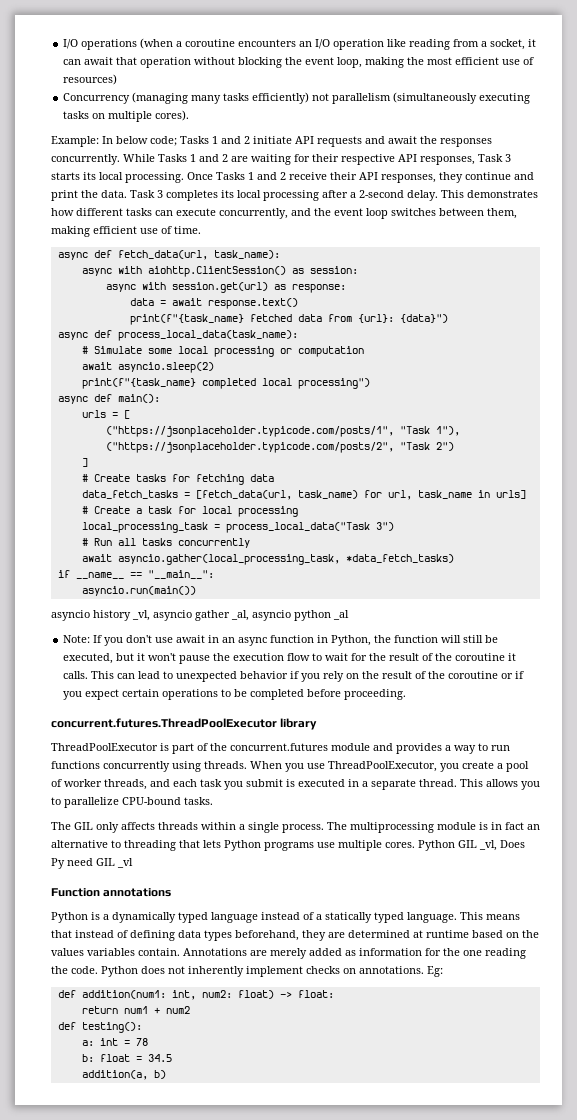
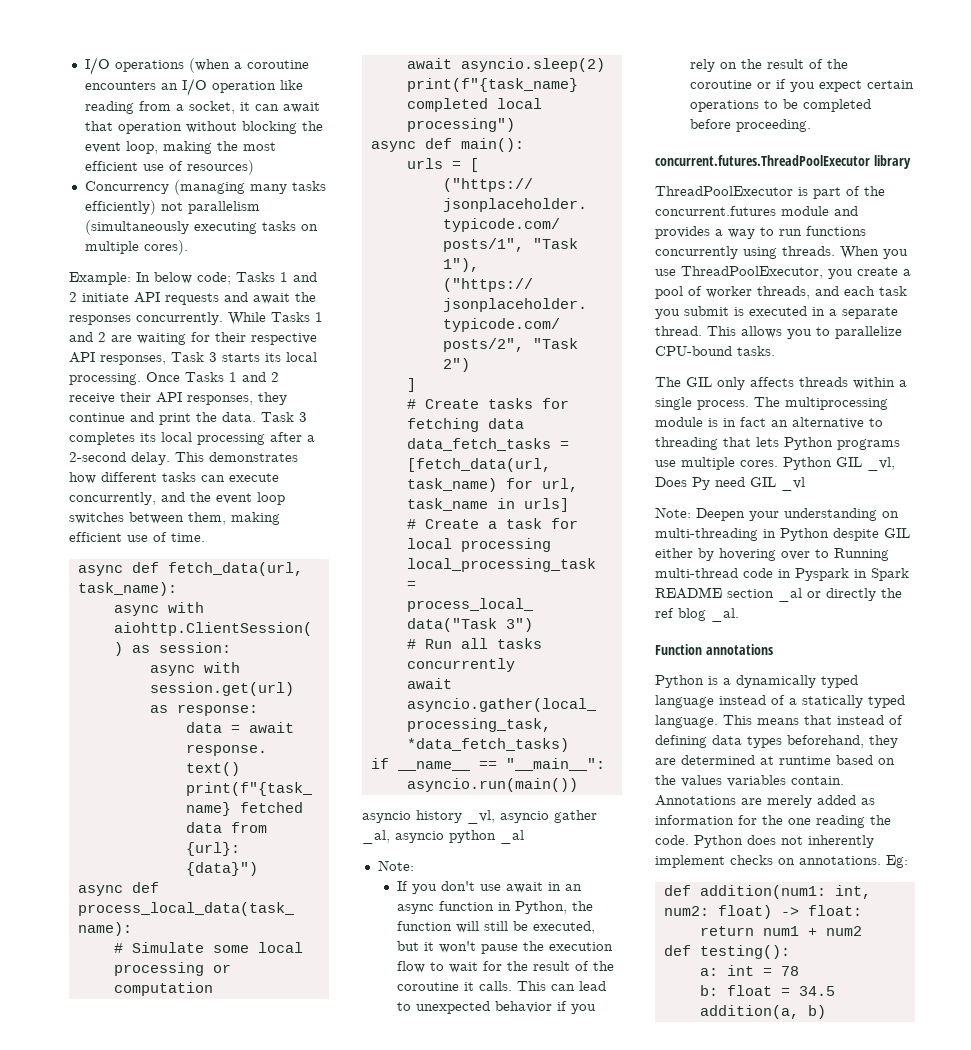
  asyncio history _vl, asyncio gather _al, asyncio python _al
- Note: If you don't use await in an async function in Python, the function will still be executed, but it won't pause the execution flow to wait for the result of the coroutine it calls.
+ Note:
+ If you don't use await in an async function in Python, the function will still be executed, but it won't pause the execution flow to wait for the result of the coroutine it calls.
+ Note: Deepen your understanding on multi-threading in Python despite GIL either by hovering over to Running multi-thread code in Pyspark in Spark README section _al or directly the ref blog _al.

